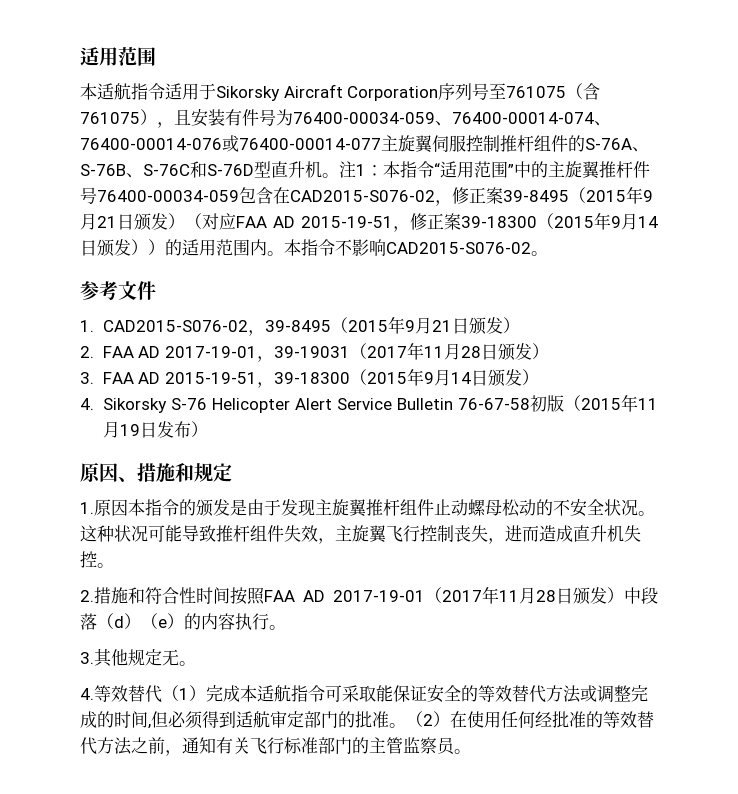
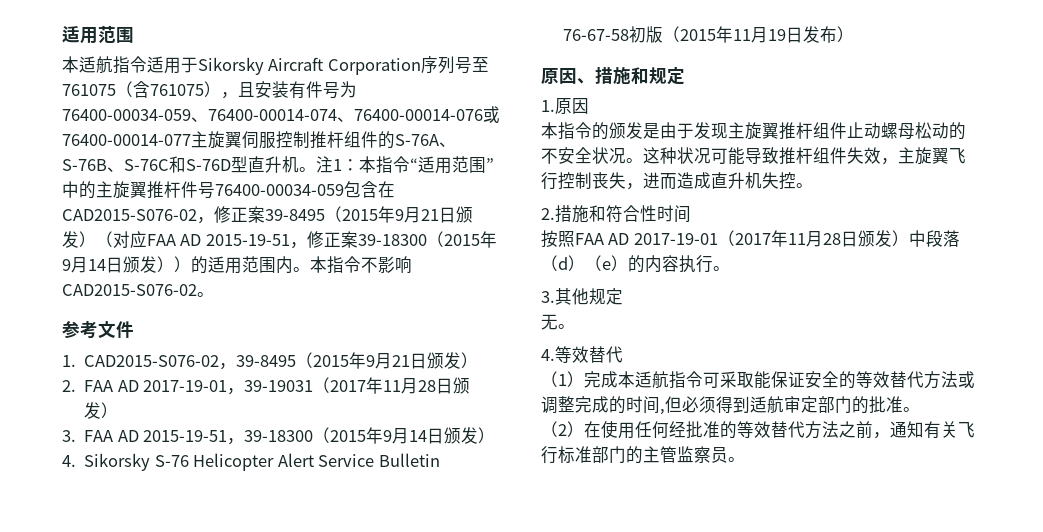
- 1.原因本指令的颁发是由于发现主旋翼推杆组件止动螺母松动的不安全状况。
+ 1.原因
+ 本指令的颁发是由于发现主旋翼推杆组件止动螺母松动的不安全状况。
- 2.措施和符合性时间按照FAA AD 2017-19-01（2017年11月28日颁发）中段落（d）（e）的内容执行。
+ 2.措施和符合性时间
+ 按照FAA AD 2017-19-01（2017年11月28日颁发）中段落（d）（e）的内容执行。
- 3.其他规定无。
+ 3.其他规定
+ 无。
- 4.等效替代（1）完成本适航指令可采取能保证安全的等效替代方法或调整完成的时间,但必须得到适航审定部门的批准。（2）在使用任何经批准的等效替代方法之前，通知有关飞行标准部门的主管监察员。
+ 4.等效替代
+ （1）完成本适航指令可采取能保证安全的等效替代方法或调整完成的时间,但必须得到适航审定部门的批准。
+ （2）在使用任何经批准的等效替代方法之前，通知有关飞行标准部门的主管监察员。

